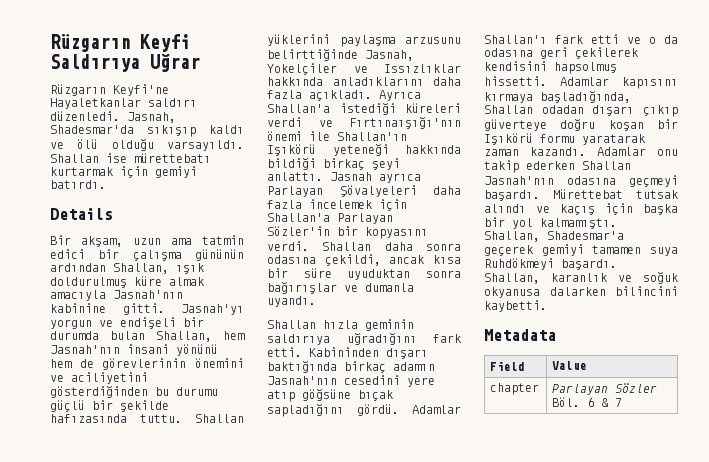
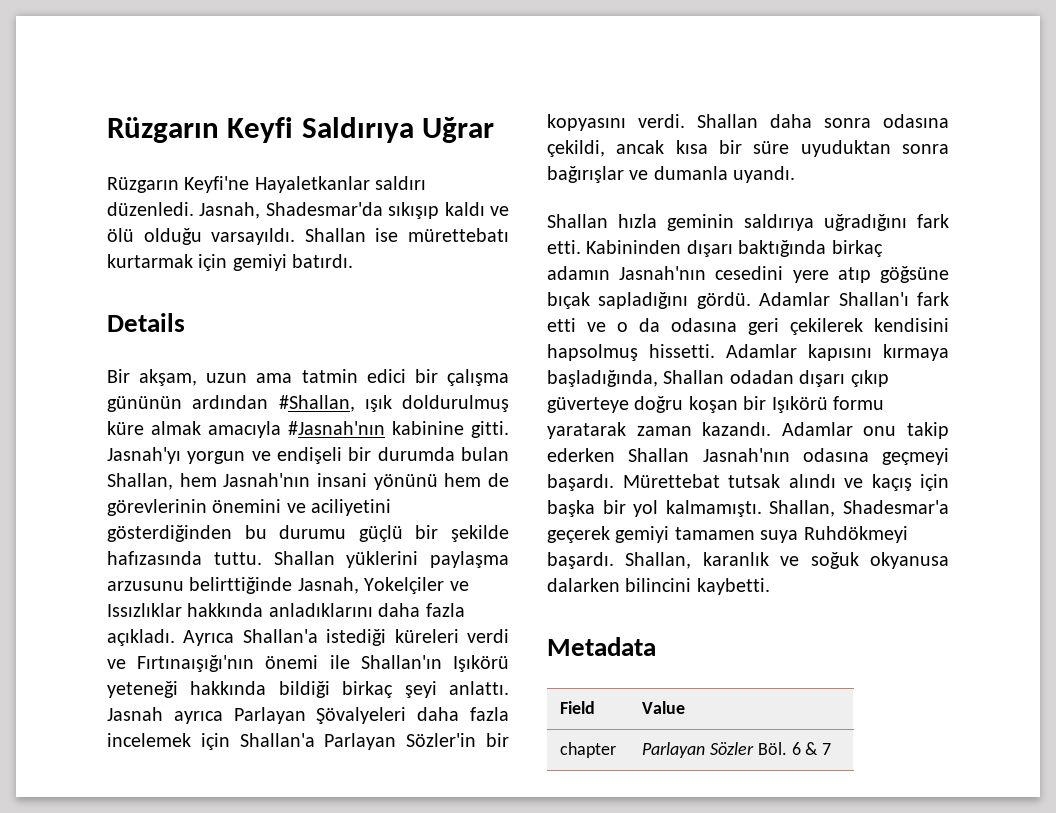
- Bir akşam, uzun ama tatmin edici bir çalışma gününün ardından Shallan, ışık doldurulmuş küre almak amacıyla Jasnah'nın kabinine gitti.
+ Bir akşam, uzun ama tatmin edici bir çalışma gününün ardından #Shallan, ışık doldurulmuş küre almak amacıyla #Jasnah'nın kabinine gitti.

